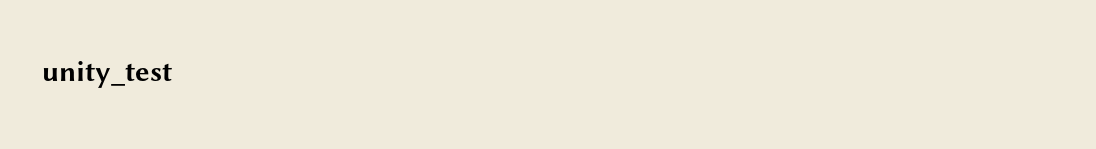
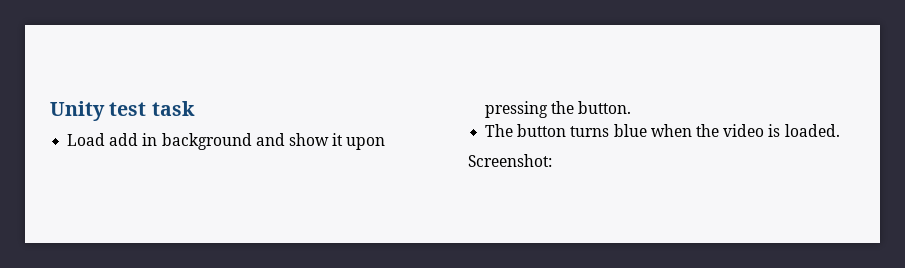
- unity_test
+ Unity test task
+ Load add in background and show it upon pressing the button.
+ The button turns blue when the video is loaded.
+ Screenshot:

